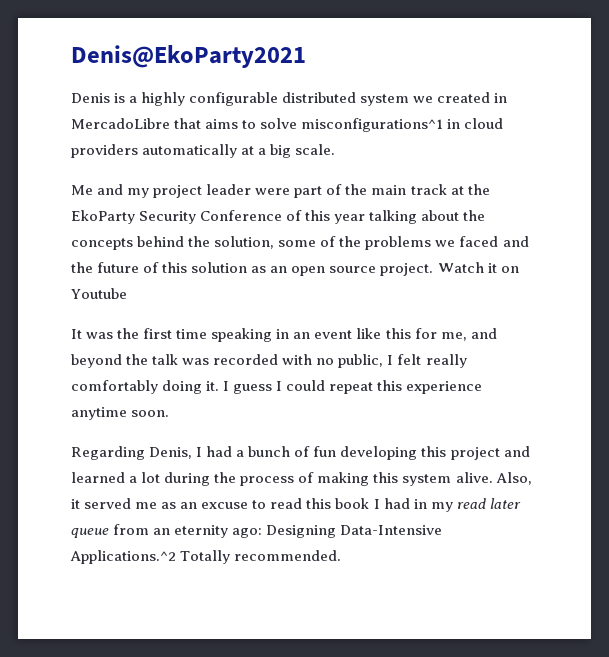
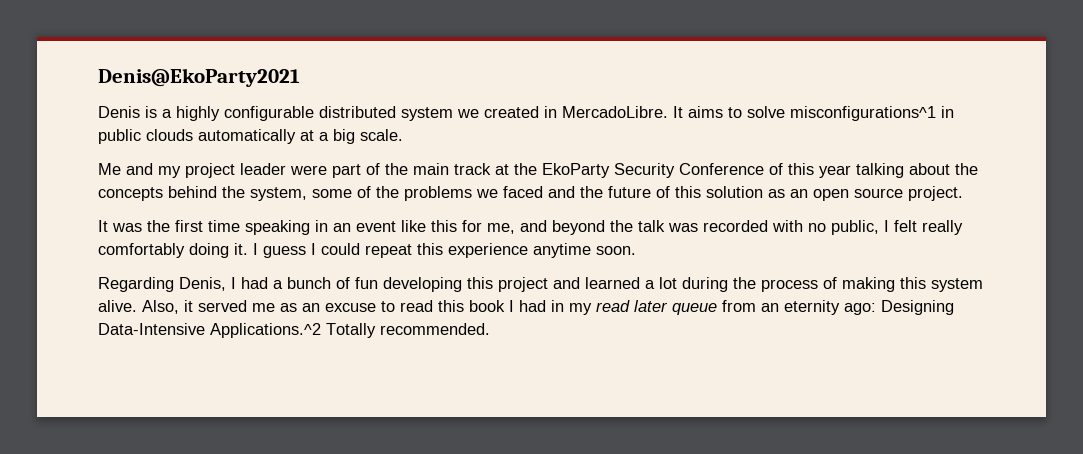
- Denis is a highly configurable distributed system we created in MercadoLibre that aims to solve misconfigurations^1 in cloud providers automatically at a big scale.
+ Denis is a highly configurable distributed system we created in MercadoLibre. It aims to solve misconfigurations^1 in public clouds automatically at a big scale.
- Me and my project leader were part of the main track at the EkoParty Security Conference of this year talking about the concepts behind the solution, some of the problems we faced and the future of this solution as an open source project. Watch it on Youtube
+ Me and my project leader were part of the main track at the EkoParty Security Conference of this year talking about the concepts behind the system, some of the problems we faced and the future of this solution as an open source project.

